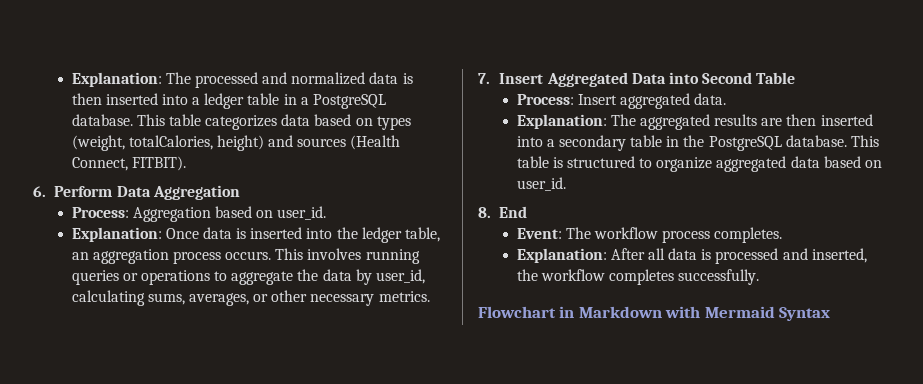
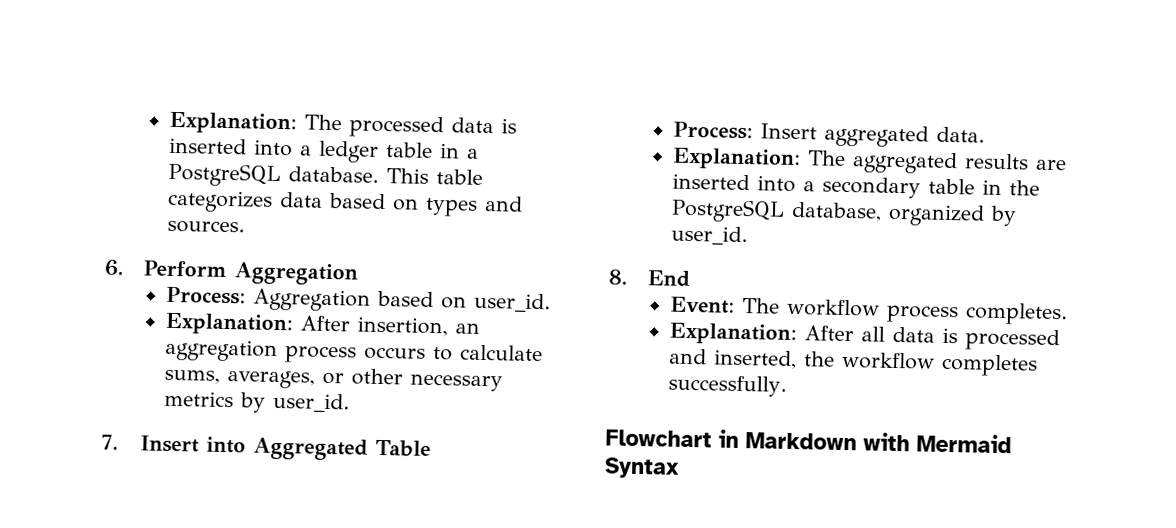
- Explanation: The processed and normalized data is then inserted into a ledger table in a PostgreSQL database.
+ Explanation: The processed data is inserted into a ledger table in a PostgreSQL database.
- This table categorizes data based on types (weight, totalCalories, height) and sources (Health Connect, FITBIT).
+ This table categorizes data based on types and sources.
- 6. Perform Data Aggregation
+ 6. Perform Aggregation
- Explanation: Once data is inserted into the ledger table, an aggregation process occurs. This involves running queries or operations to aggregate the data by user_id, calculating sums, averages, or other necessary metrics.
+ Explanation: After insertion, an aggregation process occurs to calculate sums, averages, or other necessary metrics by user_id.
- 7. Insert Aggregated Data into Second Table
+ 7. Insert into Aggregated Table
- Explanation: The aggregated results are then inserted into a secondary table in the PostgreSQL database. This table is structured to organize aggregated data based on user_id.
+ Explanation: The aggregated results are inserted into a secondary table in the PostgreSQL database, organized by user_id.

